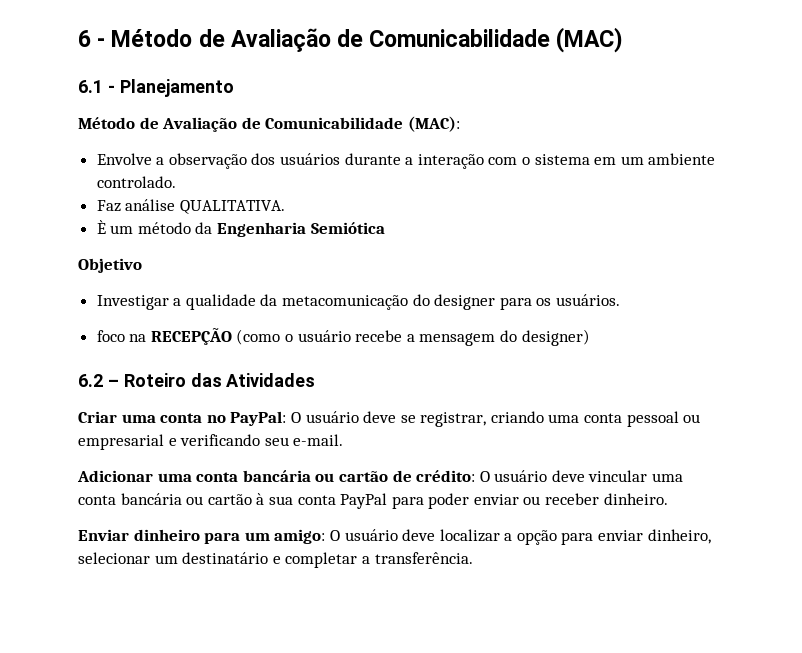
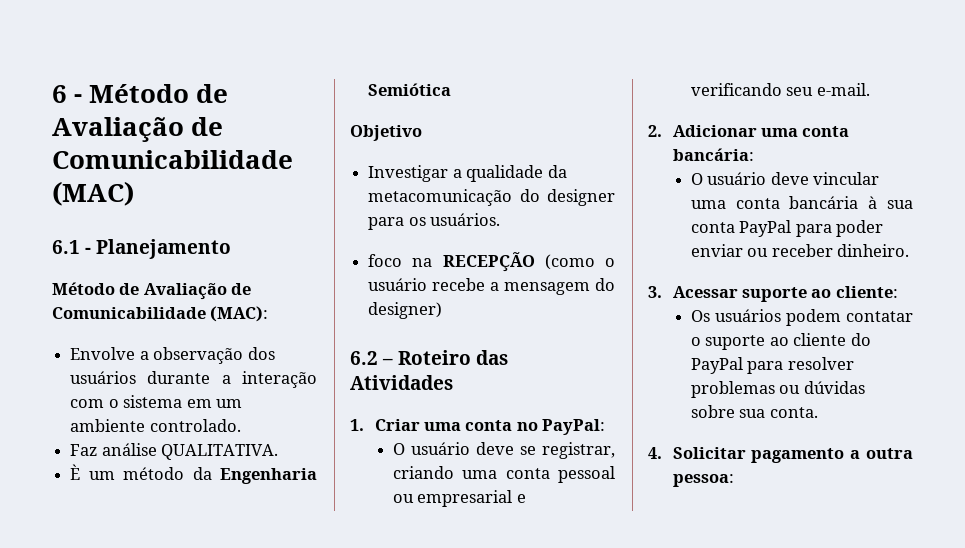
- Criar uma conta no PayPal: O usuário deve se registrar, criando uma conta pessoal ou empresarial e verificando seu e-mail.
+ 1. Criar uma conta no PayPal:
+ O usuário deve se registrar, criando uma conta pessoal ou empresarial e verificando seu e-mail.
- Adicionar uma conta bancária ou cartão de crédito: O usuário deve vincular uma conta bancária ou cartão à sua conta PayPal para poder enviar ou receber dinheiro.
+ 2. Adicionar uma conta bancária:
+ O usuário deve vincular uma conta bancária à sua conta PayPal para poder enviar ou receber dinheiro.
- Enviar dinheiro para um amigo: O usuário deve localizar a opção para enviar dinheiro, selecionar um destinatário e completar a transferência.
+ 3. Acessar suporte ao cliente:
+ Os usuários podem contatar o suporte ao cliente do PayPal para resolver problemas ou dúvidas sobre sua conta.
+ 4. Solicitar pagamento a outra pessoa:

